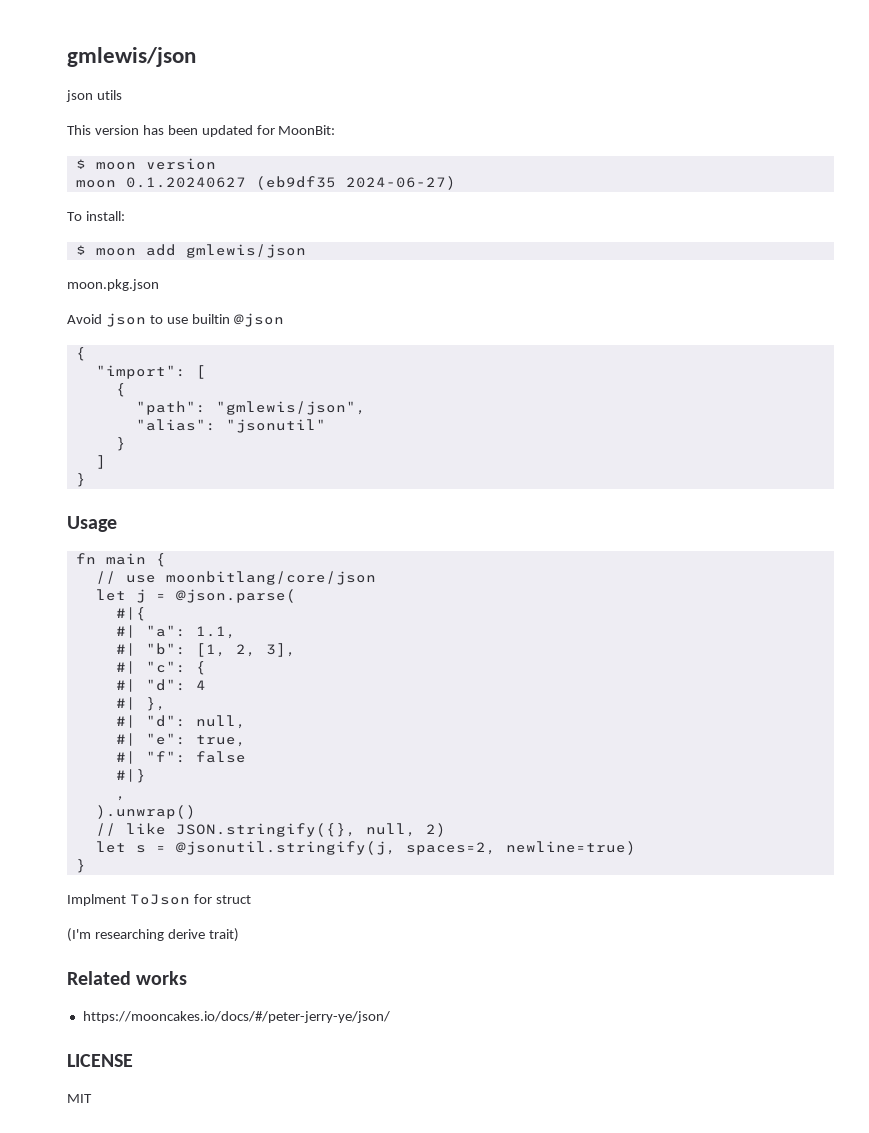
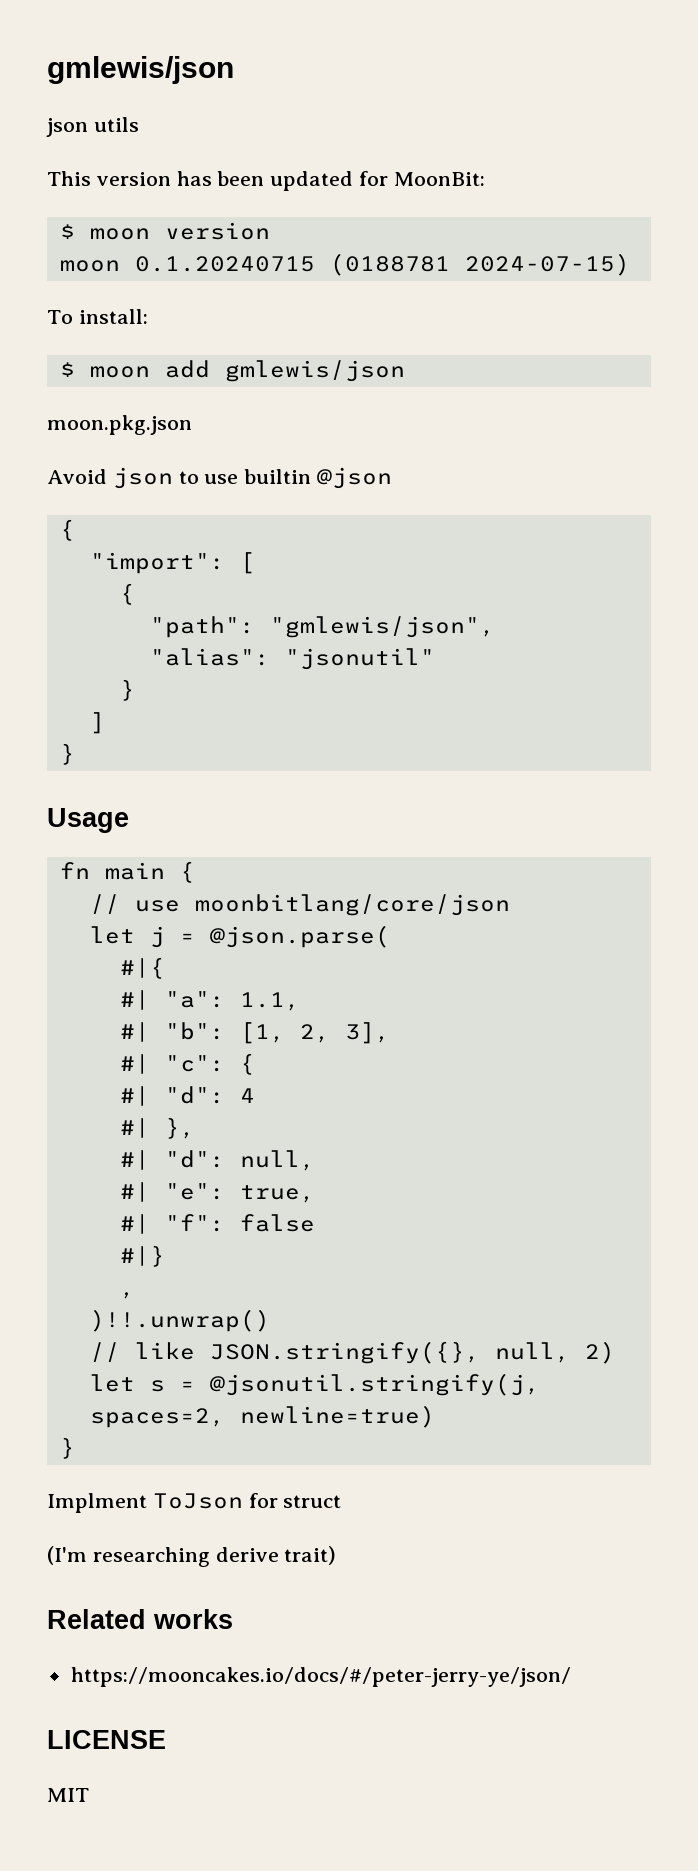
- moon 0.1.20240627 (eb9df35 2024-06-27)
+ moon 0.1.20240715 (0188781 2024-07-15)
- ).unwrap()
+ )!!.unwrap()

